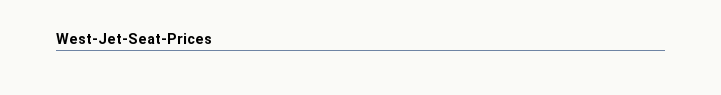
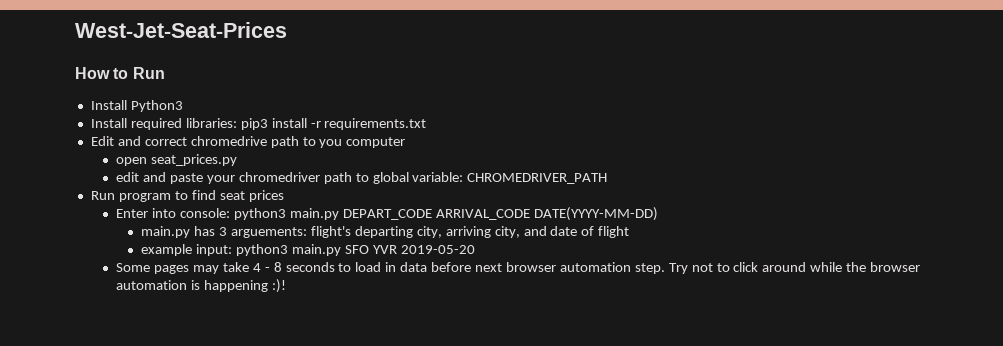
+ How to Run
+ Install Python3
+ Install required libraries: pip3 install -r requirements.txt
+ Edit and correct chromedrive path to you computer
+ open seat_prices.py
+ edit and paste your chromedriver path to global variable: CHROMEDRIVER_PATH
+ Run program to find seat prices
+ Enter into console: python3 main.py DEPART_CODE ARRIVAL_CODE DATE(YYYY-MM-DD)
+ main.py has 3 arguements: flight's departing city, arriving city, and date of flight
+ example input: python3 main.py SFO YVR 2019-05-20
+ Some pages may take 4 - 8 seconds to load in data before next browser automation step. Try not to click around while the browser automation is happening :)!

